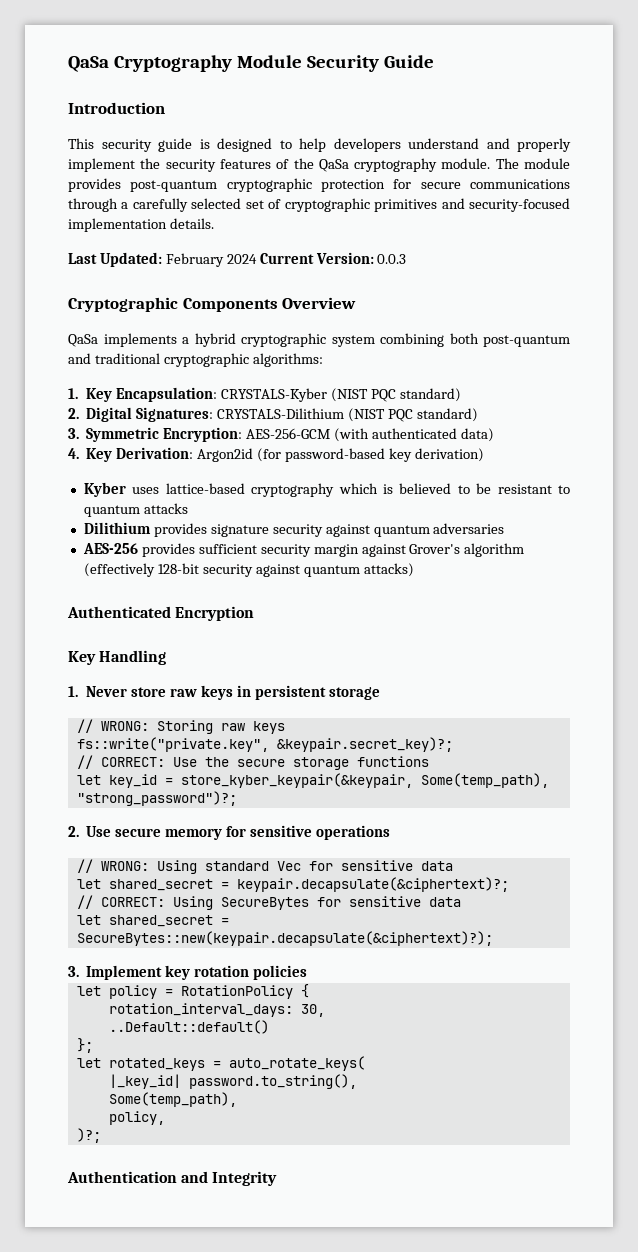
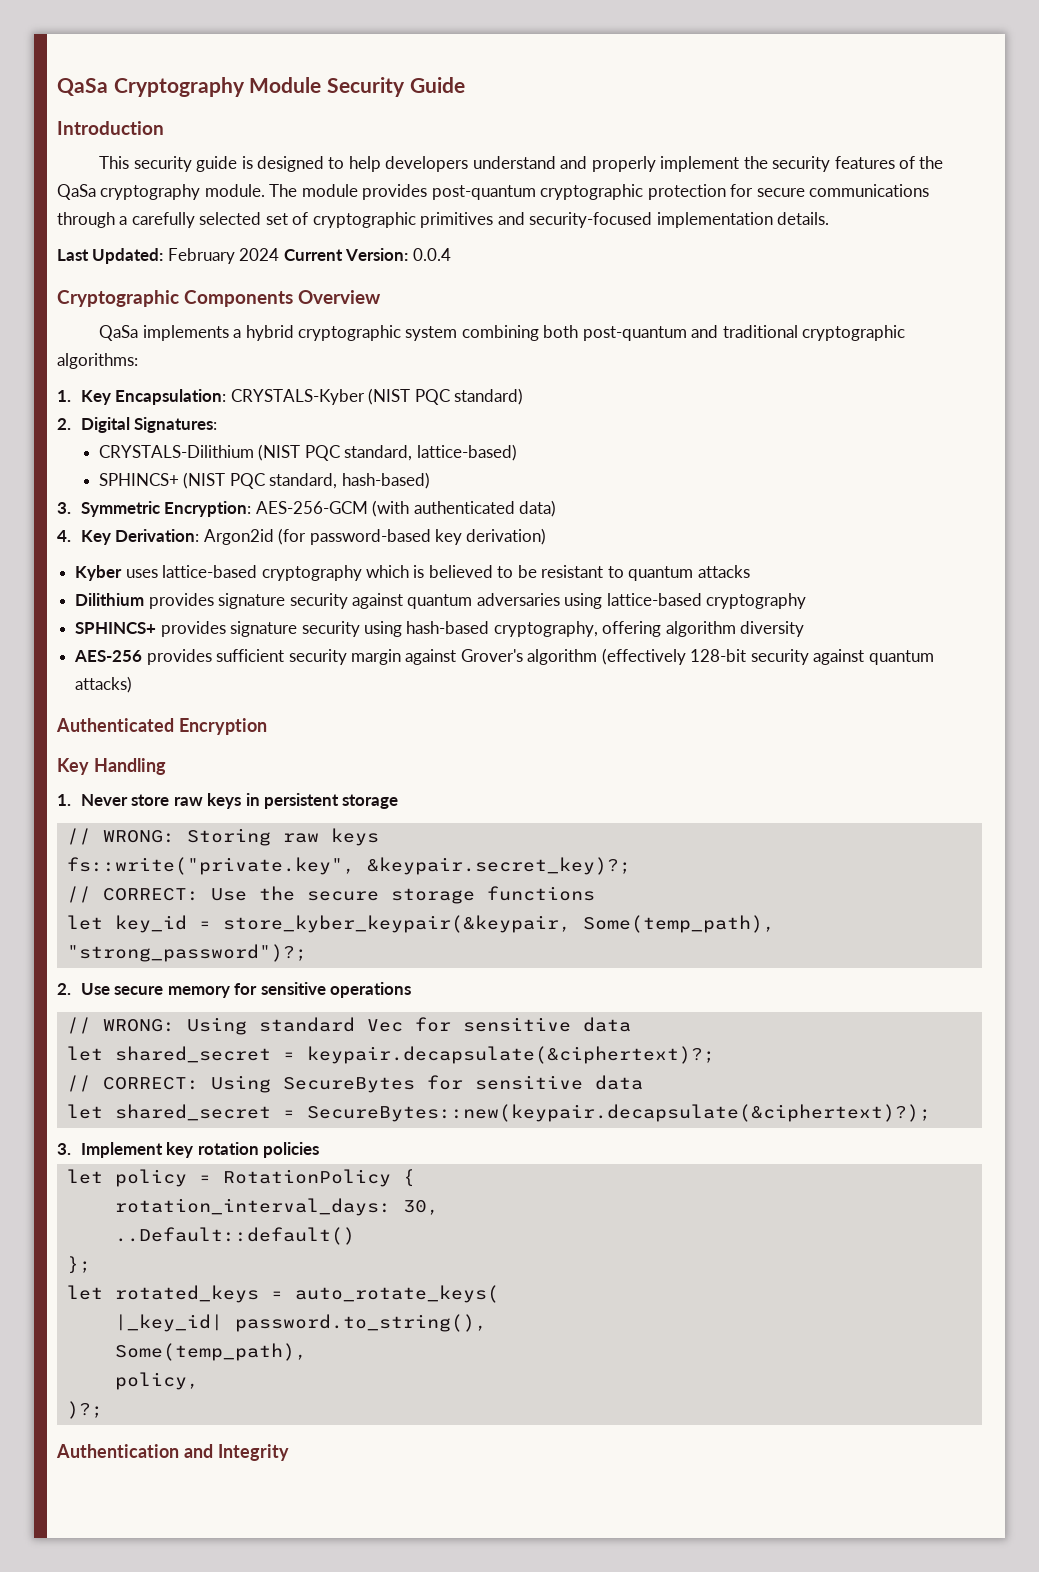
- Last Updated: February 2024 Current Version: 0.0.3
+ Last Updated: February 2024 Current Version: 0.0.4
- 2. Digital Signatures: CRYSTALS-Dilithium (NIST PQC standard)
+ 2. Digital Signatures:
+ CRYSTALS-Dilithium (NIST PQC standard, lattice-based)
+ SPHINCS+ (NIST PQC standard, hash-based)
- Dilithium provides signature security against quantum adversaries
+ Dilithium provides signature security against quantum adversaries using lattice-based cryptography
+ SPHINCS+ provides signature security using hash-based cryptography, offering algorithm diversity

